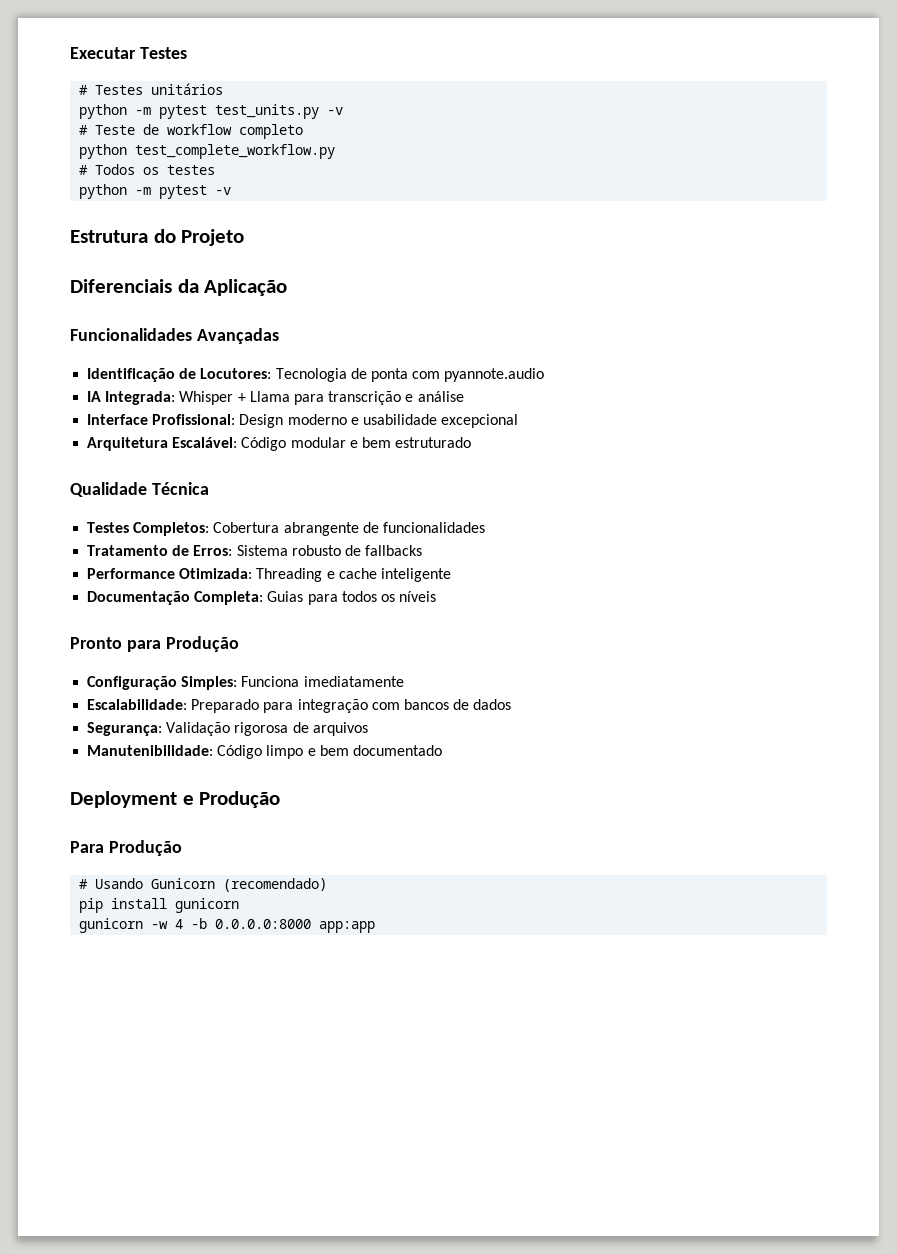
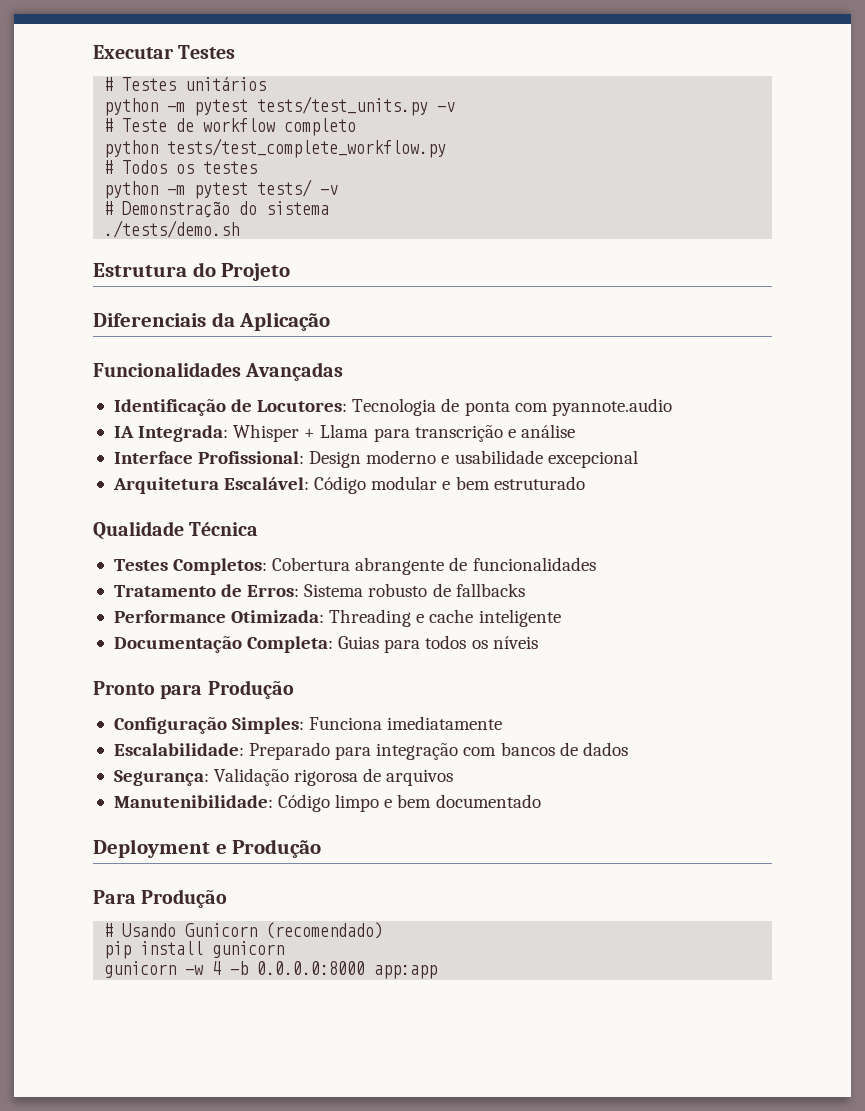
- python -m pytest test_units.py -v
+ python -m pytest tests/test_units.py -v
- python test_complete_workflow.py
+ python tests/test_complete_workflow.py
- python -m pytest -v
+ python -m pytest tests/ -v
+ # Demonstração do sistema
+ ./tests/demo.sh

